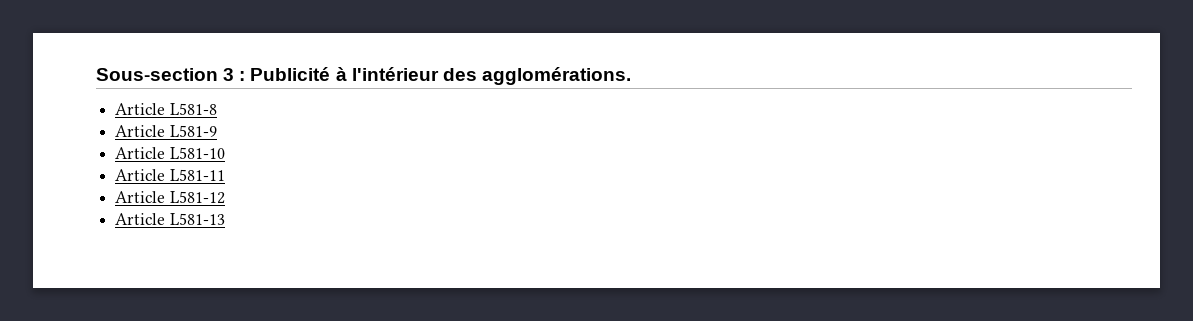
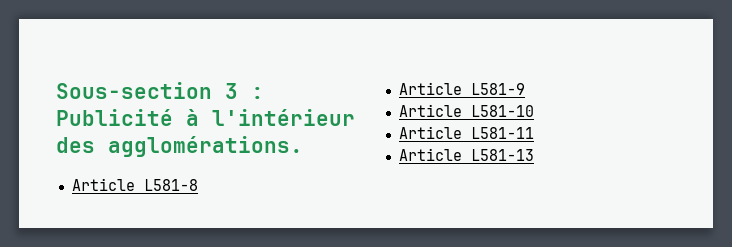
- Article L581-12

